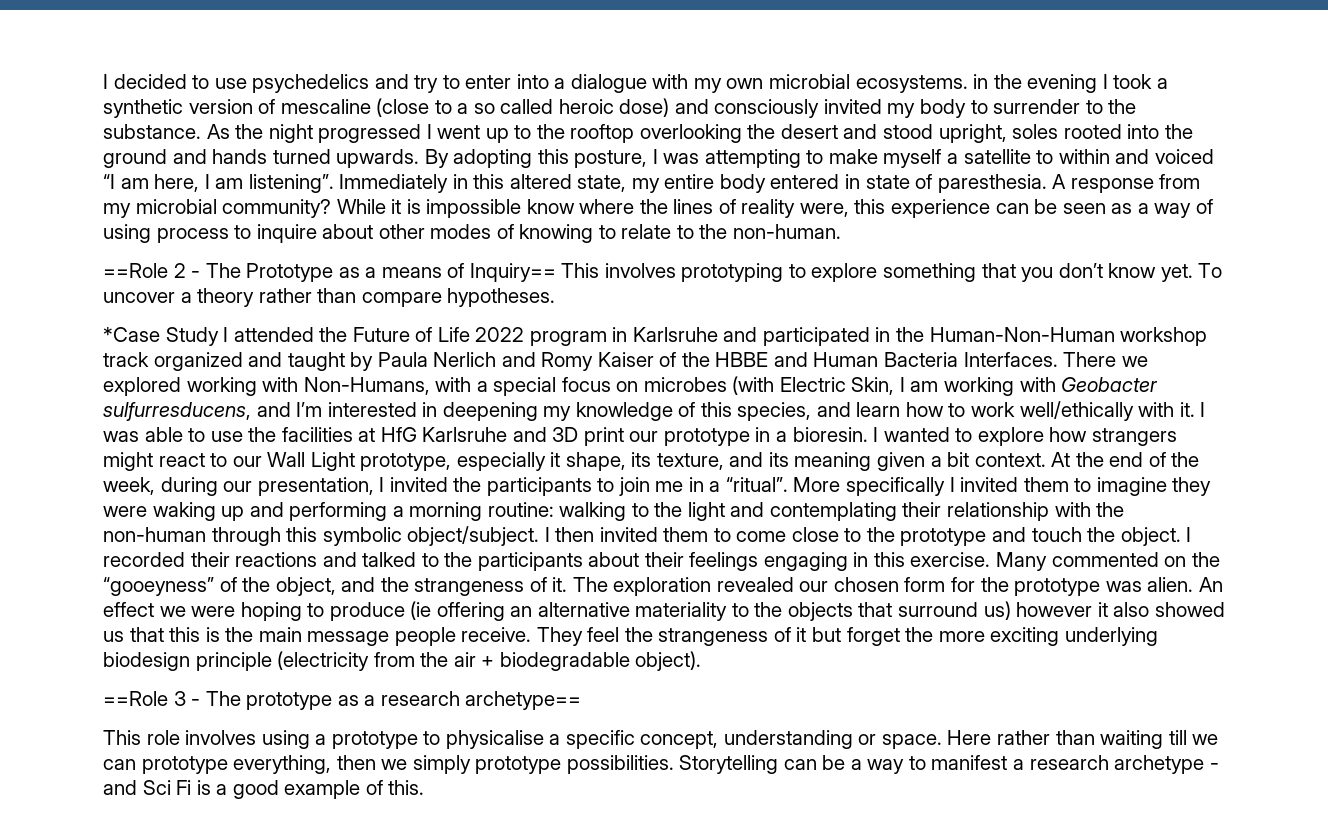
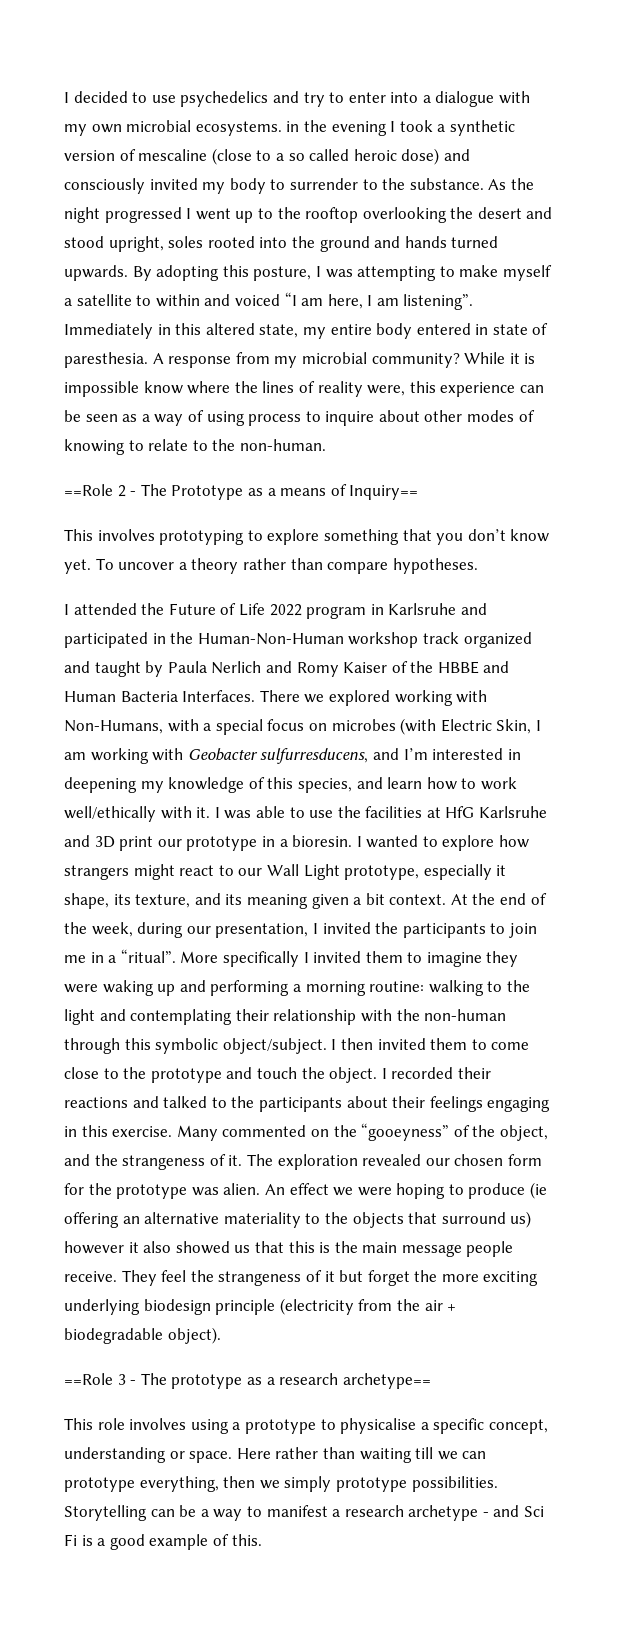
- ==Role 2 - The Prototype as a means of Inquiry== This involves prototyping to explore something that you don’t know yet.
+ ==Role 2 - The Prototype as a means of Inquiry==
+ This involves prototyping to explore something that you don’t know yet.
- *Case Study I attended the Future of Life 2022 program in Karlsruhe and participated in the Human-Non-Human workshop track organized and taught by Paula Nerlich and Romy Kaiser of the HBBE and Human Bacteria Interfaces.
+ I attended the Future of Life 2022 program in Karlsruhe and participated in the Human-Non-Human workshop track organized and taught by Paula Nerlich and Romy Kaiser of the HBBE and Human Bacteria Interfaces.

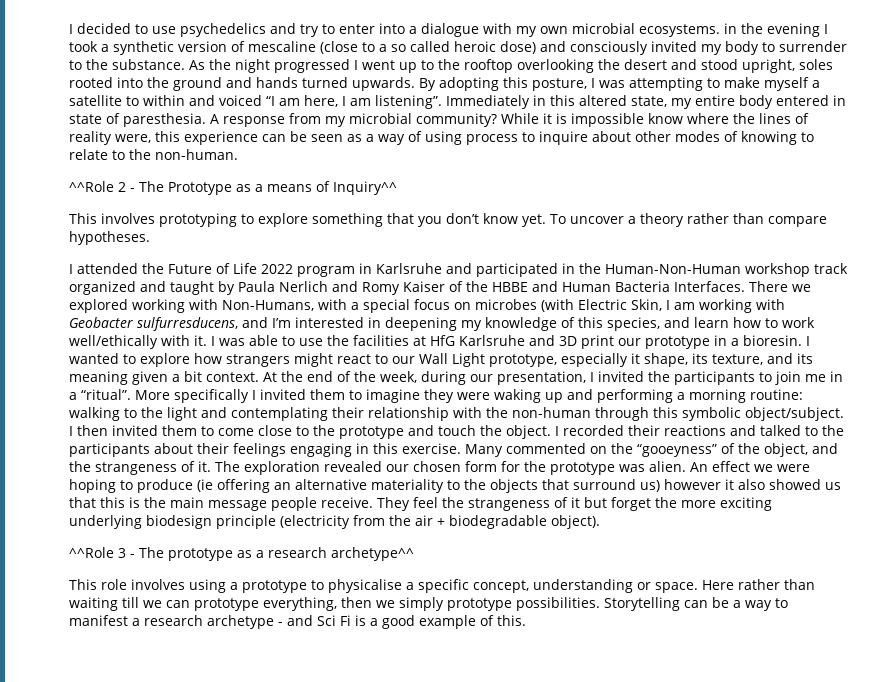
- ==Role 2 - The Prototype as a means of Inquiry==
+ ^^Role 2 - The Prototype as a means of Inquiry^^
- ==Role 3 - The prototype as a research archetype==
+ ^^Role 3 - The prototype as a research archetype^^

